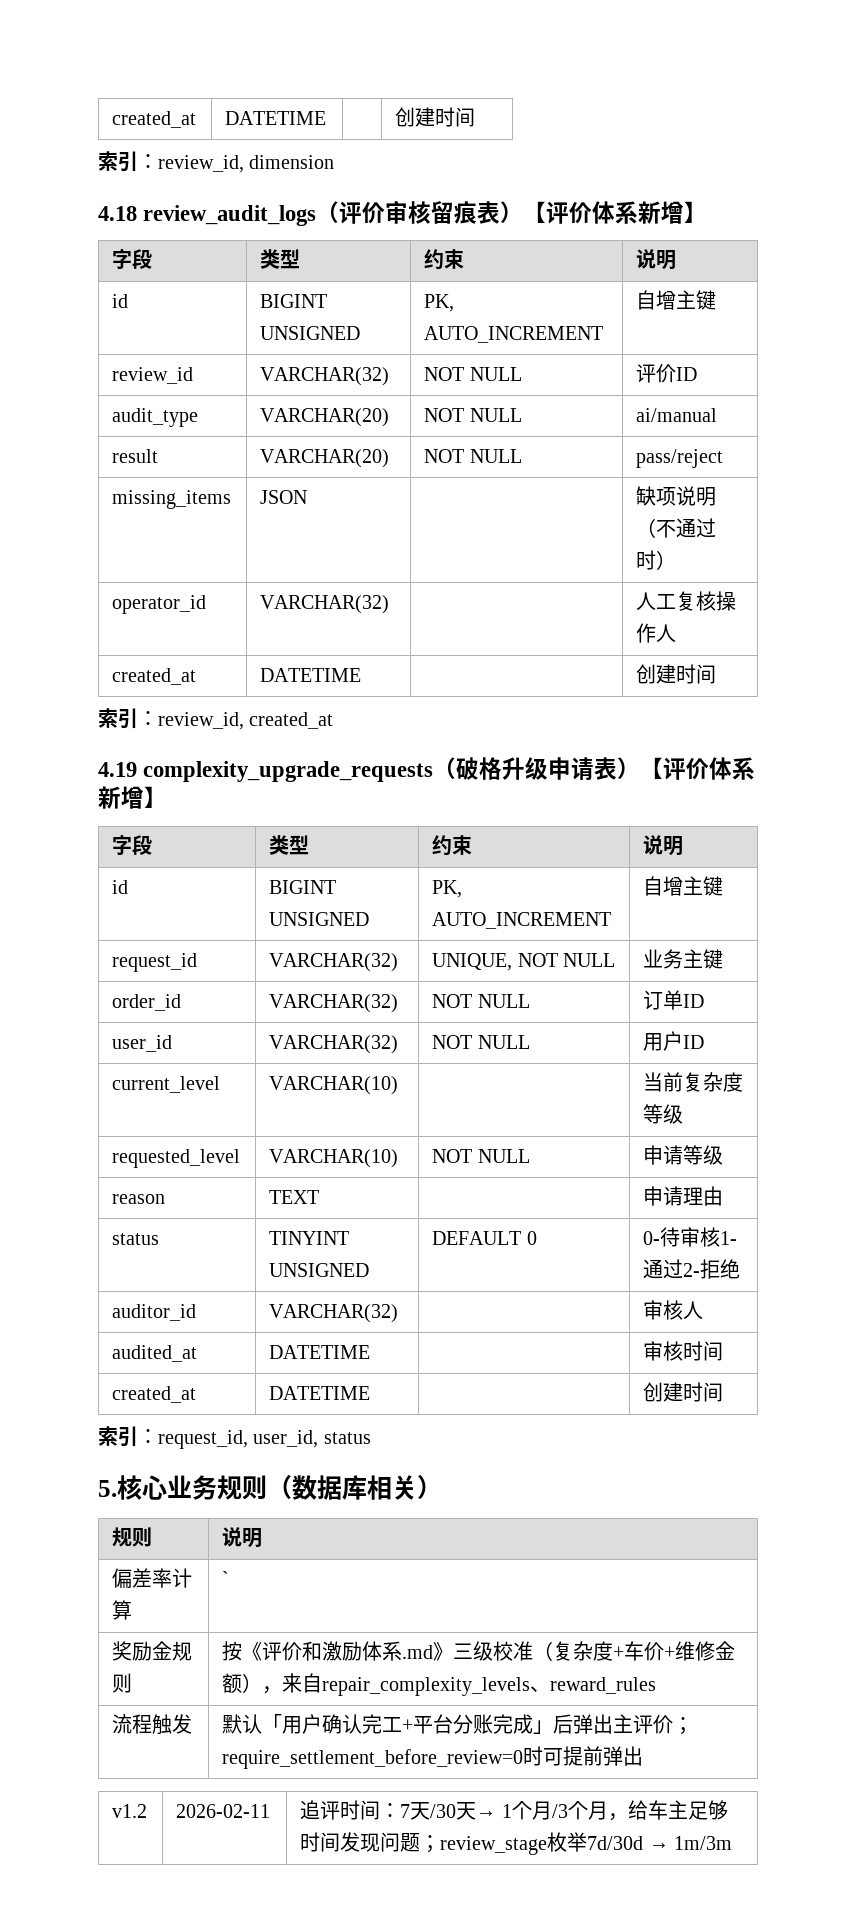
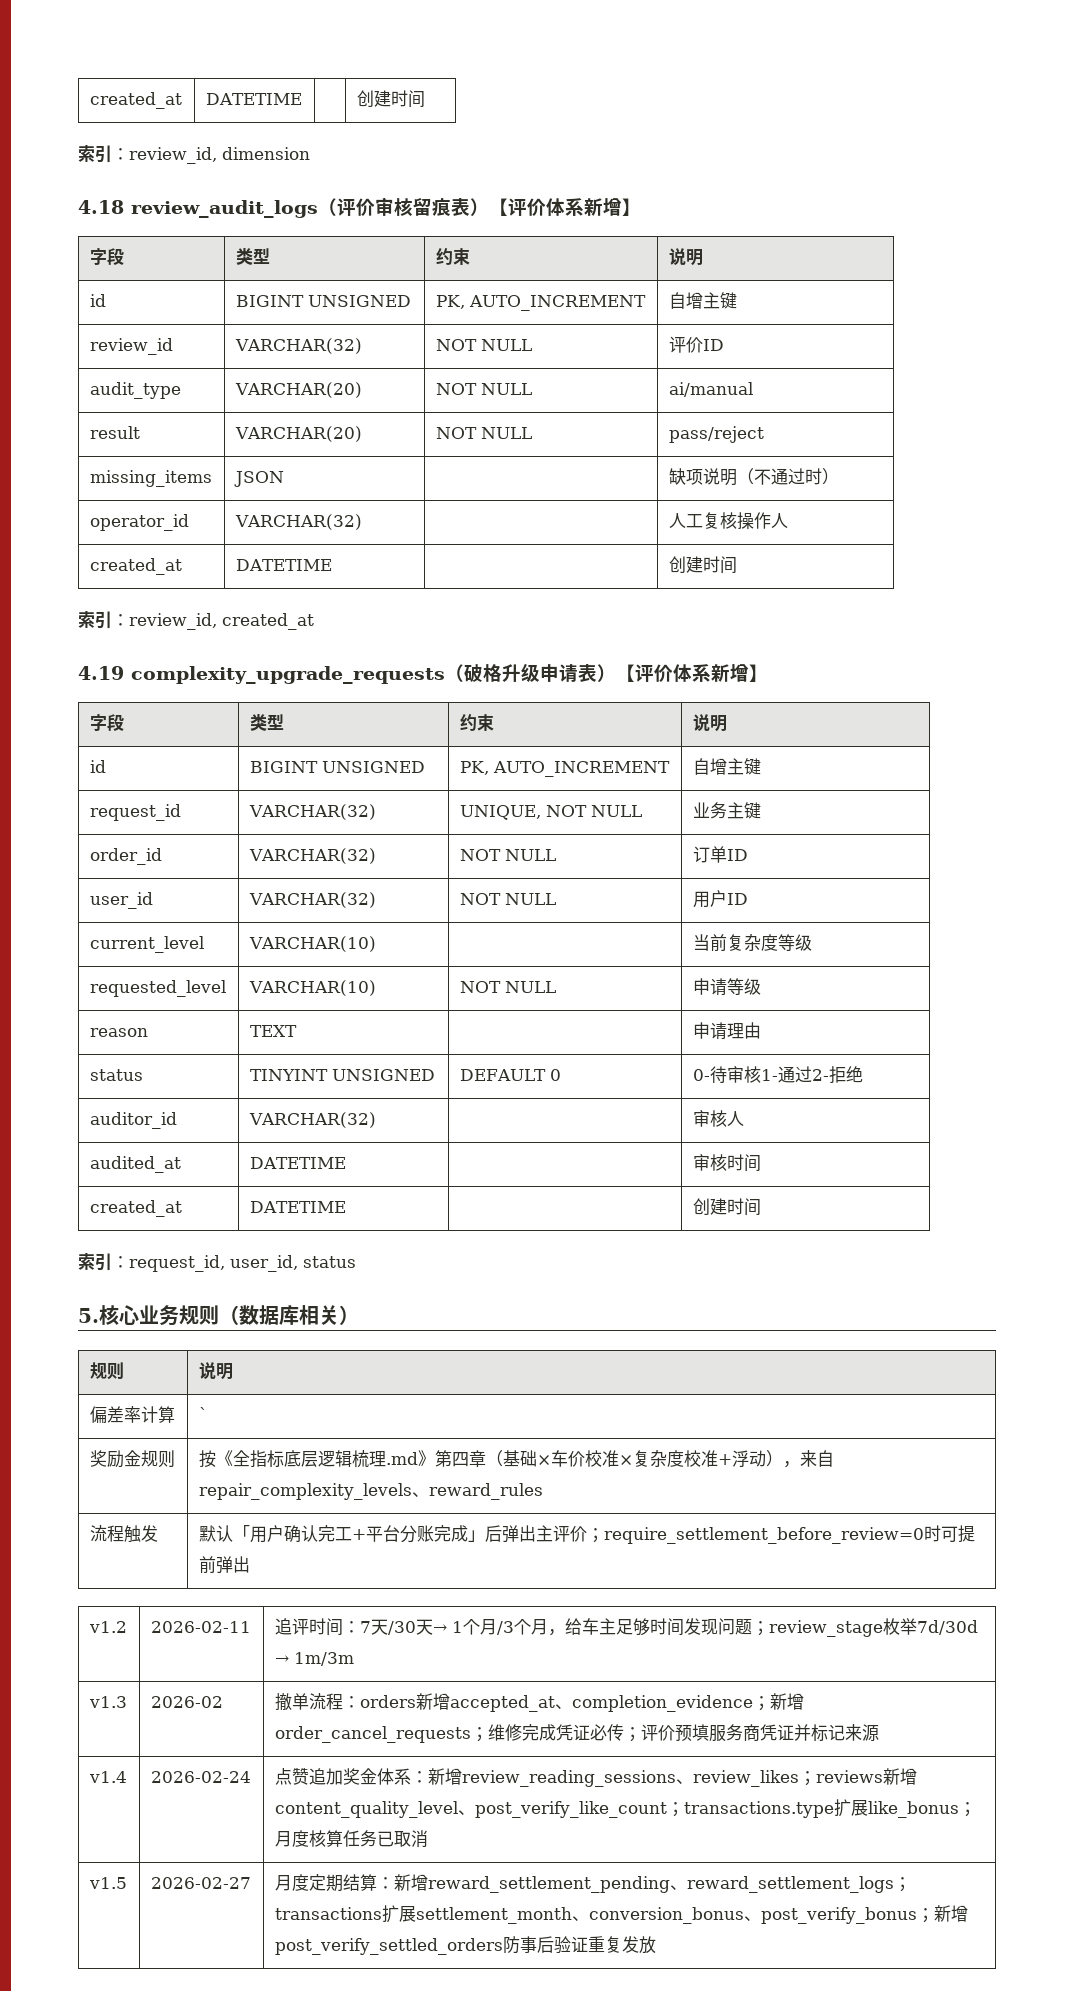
- 奖励金规则 | 按《评价和激励体系.md》三级校准（复杂度+车价+维修金额），来自repair_complexity_levels、reward_rules
+ 奖励金规则 | 按《全指标底层逻辑梳理.md》第四章（基础×车价校准×复杂度校准+浮动），来自repair_complexity_levels、reward_rules
+ v1.3 | 2026-02 | 撤单流程：orders新增accepted_at、completion_evidence；新增order_cancel_requests；维修完成凭证必传；评价预填服务商凭证并标记来源
+ v1.4 | 2026-02-24 | 点赞追加奖金体系：新增review_reading_sessions、review_likes；reviews新增content_quality_level、post_verify_like_count；transactions.type扩展like_bonus；月度核算任务已取消
+ v1.5 | 2026-02-27 | 月度定期结算：新增reward_settlement_pending、reward_settlement_logs；transactions扩展settlement_month、conversion_bonus、post_verify_bonus；新增post_verify_settled_orders防事后验证重复发放

